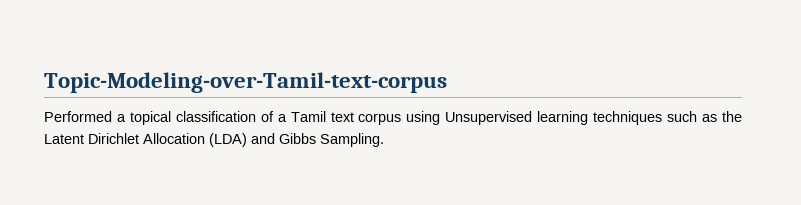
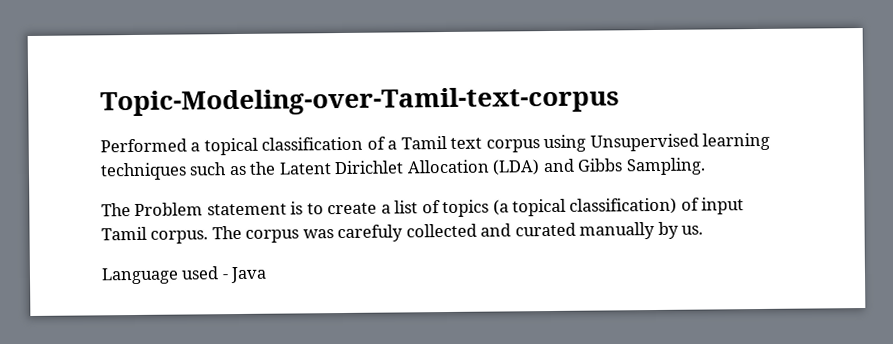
+ The Problem statement is to create a list of topics (a topical classification) of input Tamil corpus. The corpus was carefuly collected and curated manually by us.
+ Language used - Java

